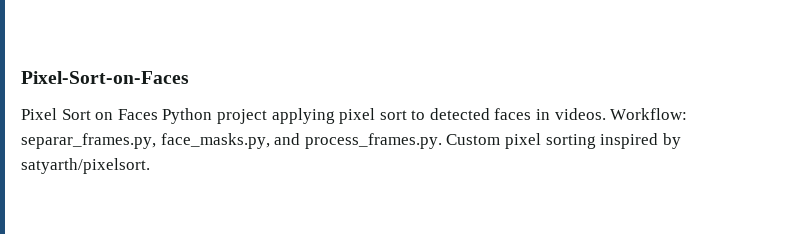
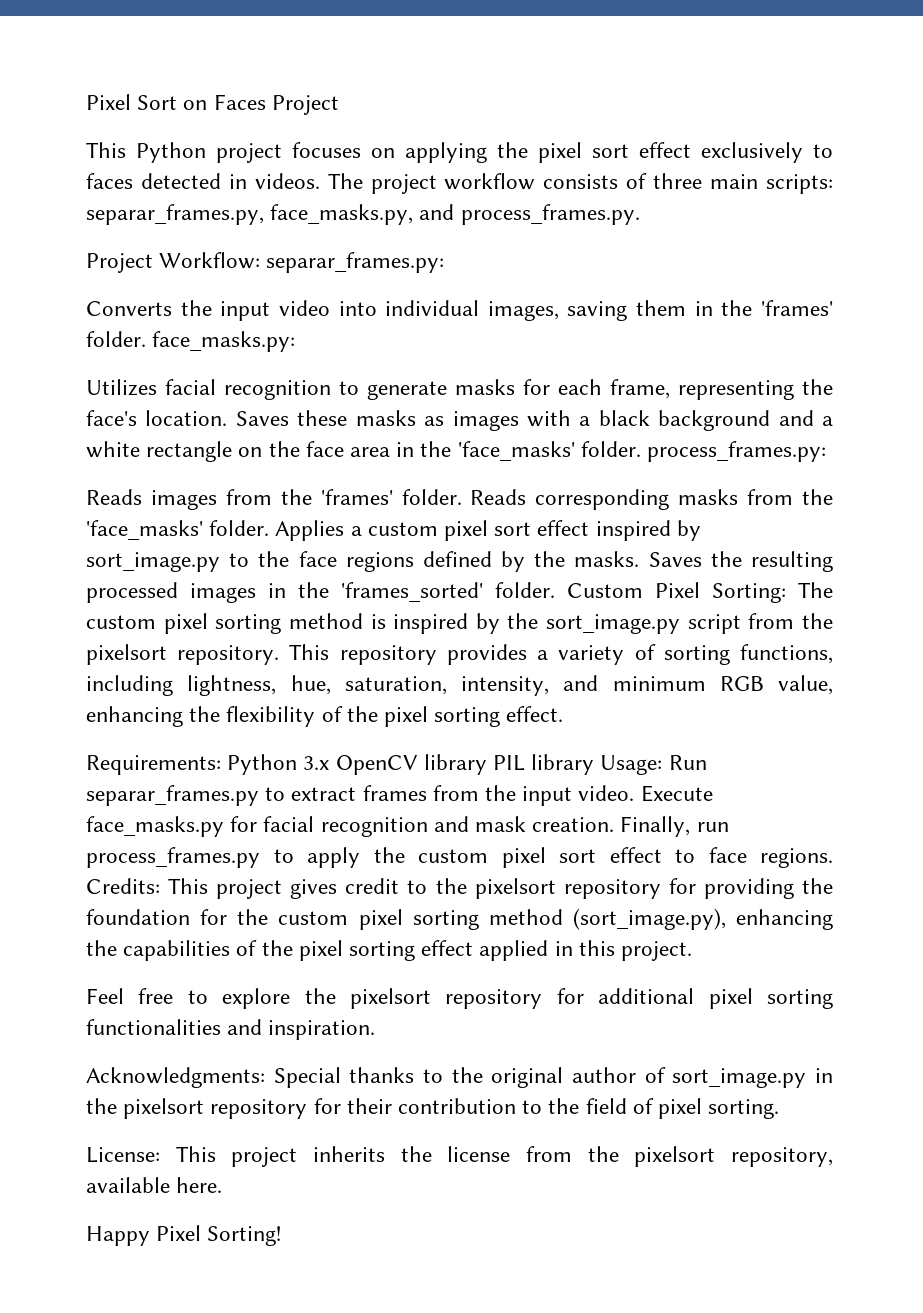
- Pixel-Sort-on-Faces
- Pixel Sort on Faces Python project applying pixel sort to detected faces in videos. Workflow: separar_frames.py, face_masks.py, and process_frames.py. Custom pixel sorting inspired by satyarth/pixelsort.
+ Pixel Sort on Faces Project
+ This Python project focuses on applying the pixel sort effect exclusively to faces detected in videos. The project workflow consists of three main scripts: separar_frames.py, face_masks.py, and process_frames.py.
+ Project Workflow: separar_frames.py:
+ Converts the input video into individual images, saving them in the 'frames' folder. face_masks.py:
+ Utilizes facial recognition to generate masks for each frame, representing the face's location. Saves these masks as images with a black background and a white rectangle on the face area in the 'face_masks' folder. process_frames.py:
+ Reads images from the 'frames' folder. Reads corresponding masks from the 'face_masks' folder. Applies a custom pixel sort effect inspired by sort_image.py to the face regions defined by the masks. Saves the resulting processed images in the 'frames_sorted' folder. Custom Pixel Sorting: The custom pixel sorting method is inspired by the sort_image.py script from the pixelsort repository. This repository provides a variety of sorting functions, including lightness, hue, saturation, intensity, and minimum RGB value, enhancing the flexibility of the pixel sorting effect.
+ Requirements: Python 3.x OpenCV library PIL library Usage: Run separar_frames.py to extract frames from the input video. Execute face_masks.py for facial recognition and mask creation. Finally, run process_frames.py to apply the custom pixel sort effect to face regions. Credits: This project gives credit to the pixelsort repository for providing the foundation for the custom pixel sorting method (sort_image.py), enhancing the capabilities of the pixel sorting effect applied in this project.
+ Feel free to explore the pixelsort repository for additional pixel sorting functionalities and inspiration.
+ Acknowledgments: Special thanks to the original author of sort_image.py in the pixelsort repository for their contribution to the field of pixel sorting.
+ License: This project inherits the license from the pixelsort repository, available here.
+ Happy Pixel Sorting!

